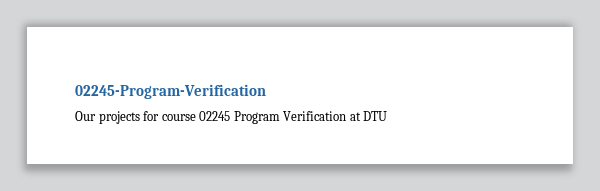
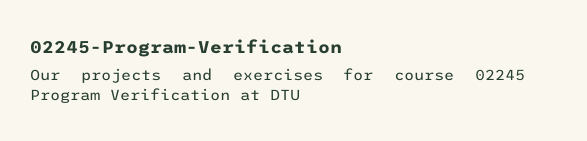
- Our projects for course 02245 Program Verification at DTU
+ Our projects and exercises for course 02245 Program Verification at DTU

